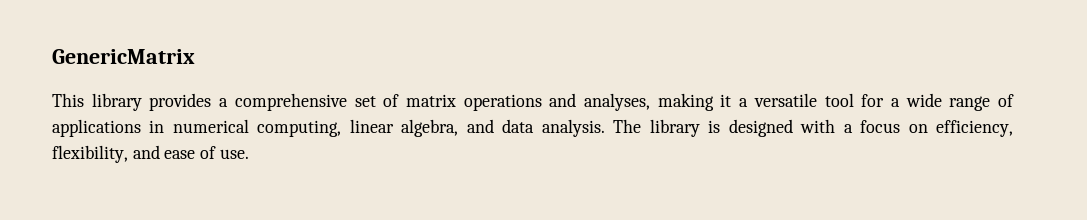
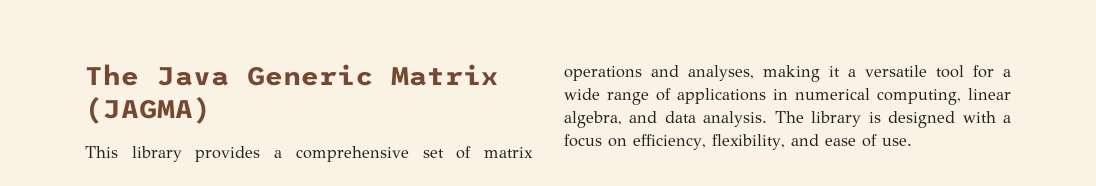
- GenericMatrix
+ The Java Generic Matrix (JAGMA)

